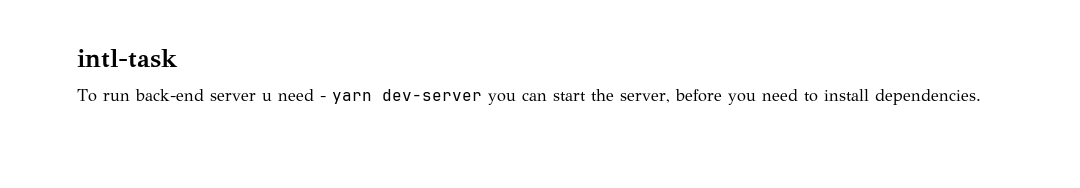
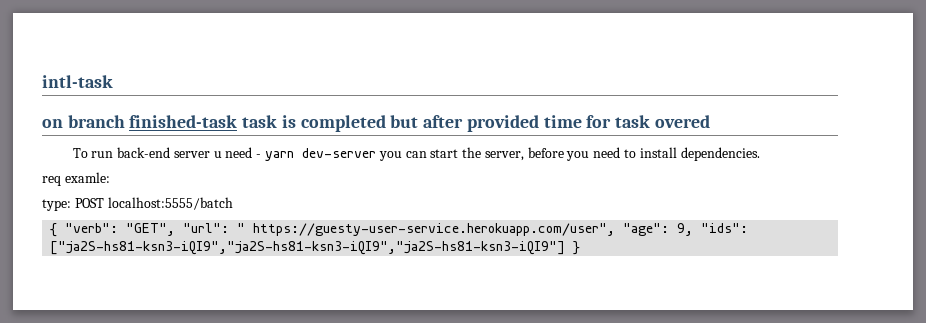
+ on branch finished-task task is completed but after provided time for task overed
+ req examle:
+ type: POST localhost:5555/batch
+ { "verb": "GET", "url": " https://guesty-user-service.herokuapp.com/user", "age": 9, "ids": ["ja2S-hs81-ksn3-iQI9","ja2S-hs81-ksn3-iQI9","ja2S-hs81-ksn3-iQI9"] }

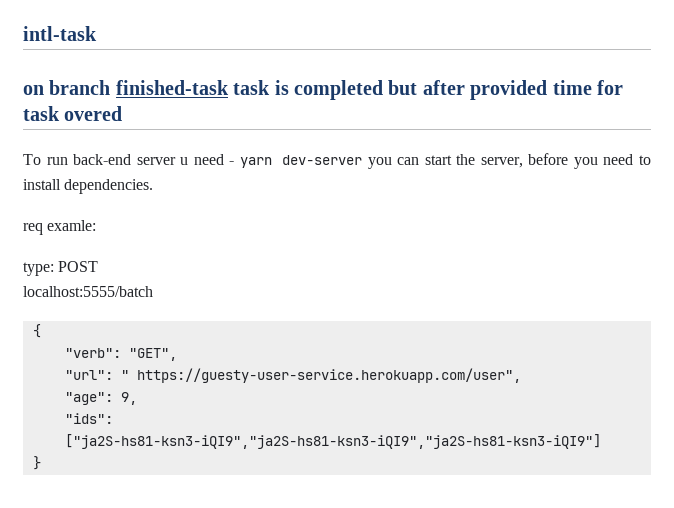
- type: POST localhost:5555/batch
+ type: POST
+ localhost:5555/batch
- { "verb": "GET", "url": " https://guesty-user-service.herokuapp.com/user", "age": 9, "ids": ["ja2S-hs81-ksn3-iQI9","ja2S-hs81-ksn3-iQI9","ja2S-hs81-ksn3-iQI9"] }
+ {
+ "verb": "GET",
+ "url": " https://guesty-user-service.herokuapp.com/user",
+ "age": 9,
+ "ids": ["ja2S-hs81-ksn3-iQI9","ja2S-hs81-ksn3-iQI9","ja2S-hs81-ksn3-iQI9"]
+ }

